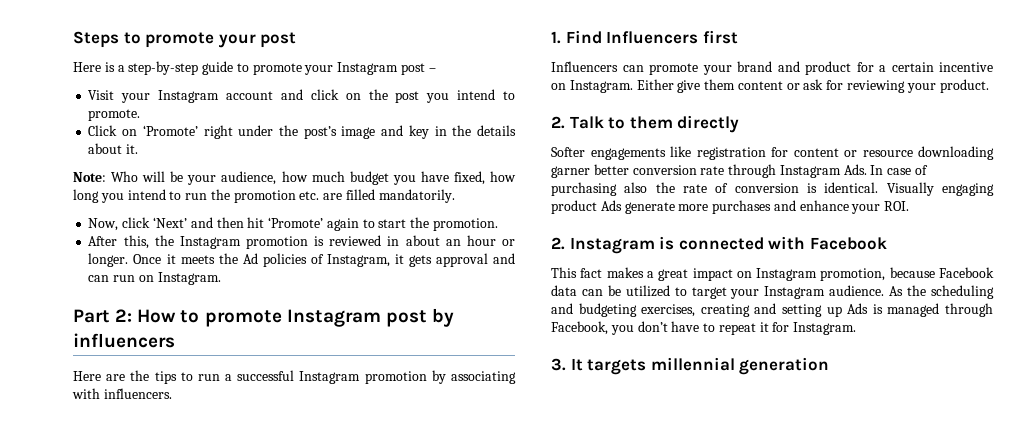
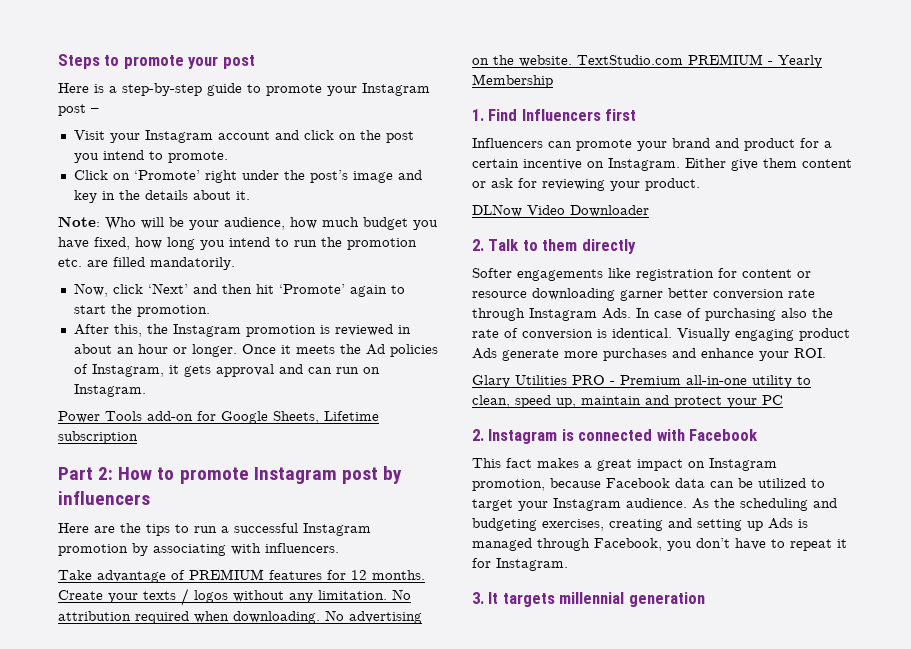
+ Power Tools add-on for Google Sheets, Lifetime subscription
+ Take advantage of PREMIUM features for 12 months. Create your texts / logos without any limitation. No attribution required when downloading. No advertising on the website. TextStudio.com PREMIUM - Yearly Membership
+ DLNow Video Downloader
+ Glary Utilities PRO - Premium all-in-one utility to clean, speed up, maintain and protect your PC

